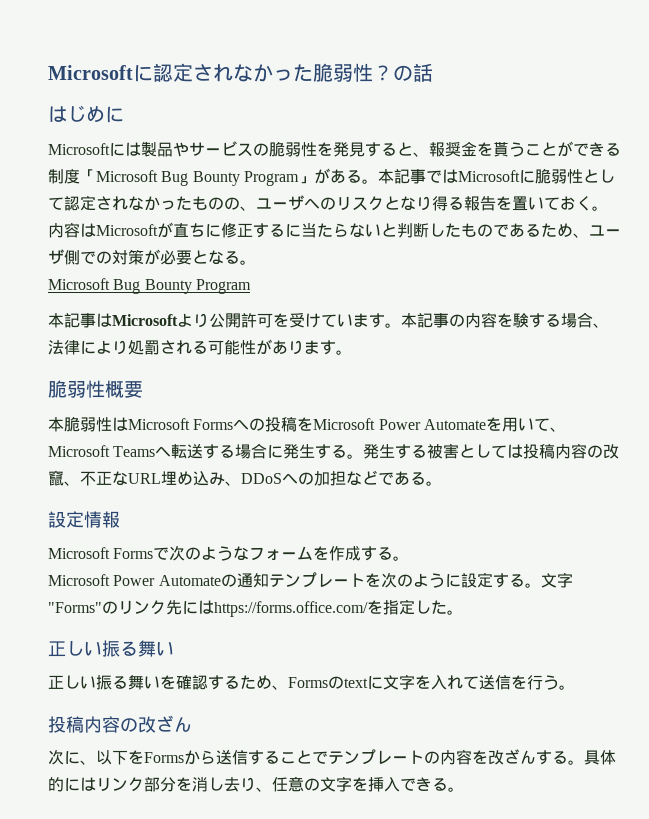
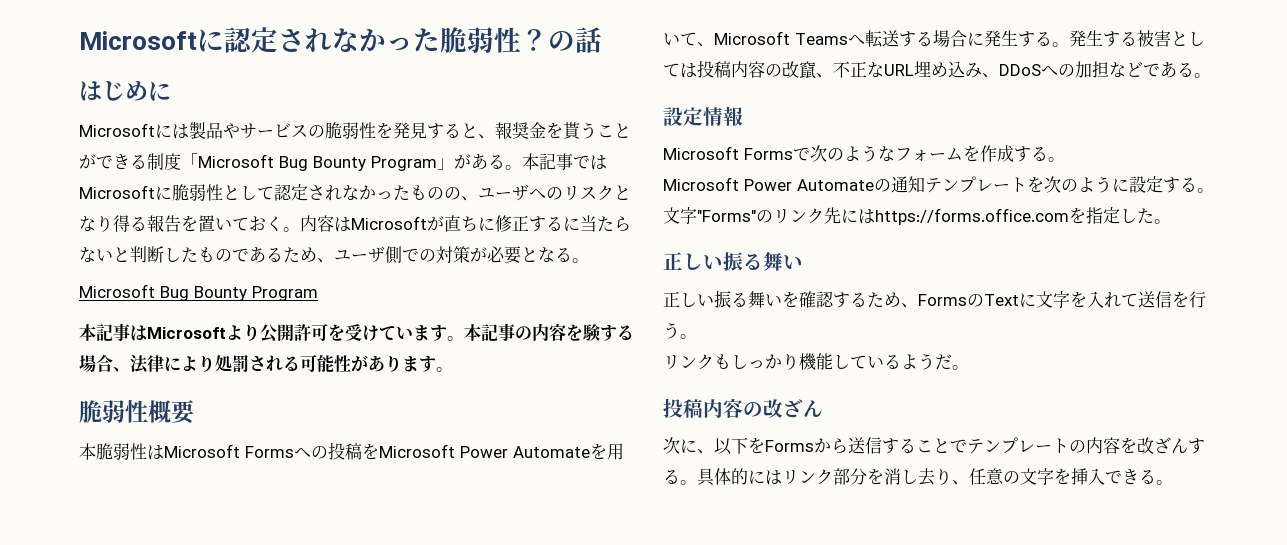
- 文字"Forms"のリンク先にはhttps://forms.office.com/を指定した。
+ 文字"Forms"のリンク先にはhttps://forms.office.comを指定した。
- 正しい振る舞いを確認するため、Formsのtextに文字を入れて送信を行う。
+ 正しい振る舞いを確認するため、FormsのTextに文字を入れて送信を行う。
+ リンクもしっかり機能しているようだ。

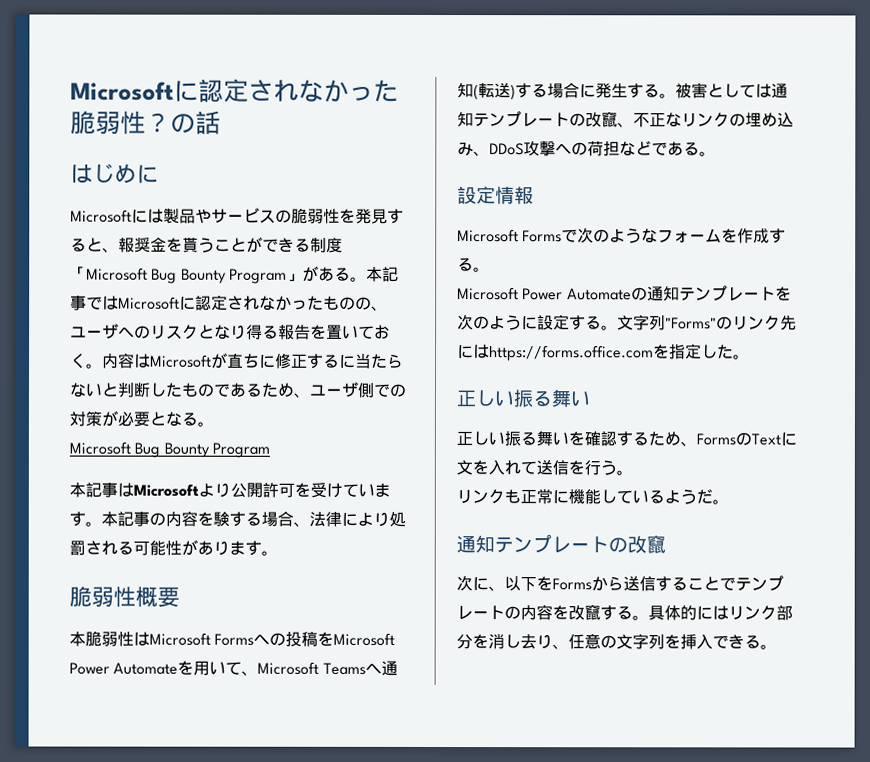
- 本記事ではMicrosoftに脆弱性として認定されなかったものの、ユーザへのリスクとなり得る報告を置いておく。
+ 本記事ではMicrosoftに認定されなかったものの、ユーザへのリスクとなり得る報告を置いておく。
- 本脆弱性はMicrosoft Formsへの投稿をMicrosoft Power Automateを用いて、Microsoft Teamsへ転送する場合に発生する。
+ 本脆弱性はMicrosoft Formsへの投稿をMicrosoft Power Automateを用いて、Microsoft Teamsへ通知(転送)する場合に発生する。
- 発生する被害としては投稿内容の改竄、不正なURL埋め込み、DDoSへの加担などである。
+ 被害としては通知テンプレートの改竄、不正なリンクの埋め込み、DDoS攻撃への荷担などである。
- 文字"Forms"のリンク先にはhttps://forms.office.comを指定した。
+ 文字列"Forms"のリンク先にはhttps://forms.office.comを指定した。
- 正しい振る舞いを確認するため、FormsのTextに文字を入れて送信を行う。
+ 正しい振る舞いを確認するため、FormsのTextに文を入れて送信を行う。
- リンクもしっかり機能しているようだ。
- 投稿内容の改ざん
+ リンクも正常に機能しているようだ。
+ 通知テンプレートの改竄
- 次に、以下をFormsから送信することでテンプレートの内容を改ざんする。
+ 次に、以下をFormsから送信することでテンプレートの内容を改竄する。
- 具体的にはリンク部分を消し去り、任意の文字を挿入できる。
+ 具体的にはリンク部分を消し去り、任意の文字列を挿入できる。

